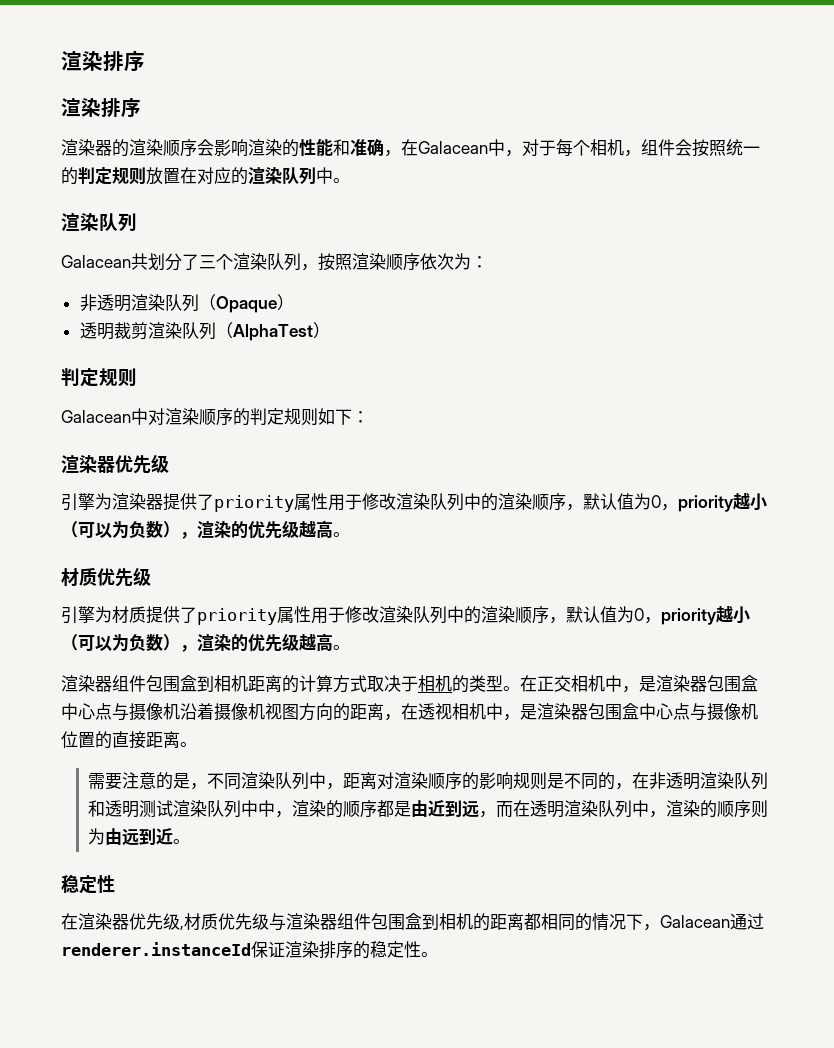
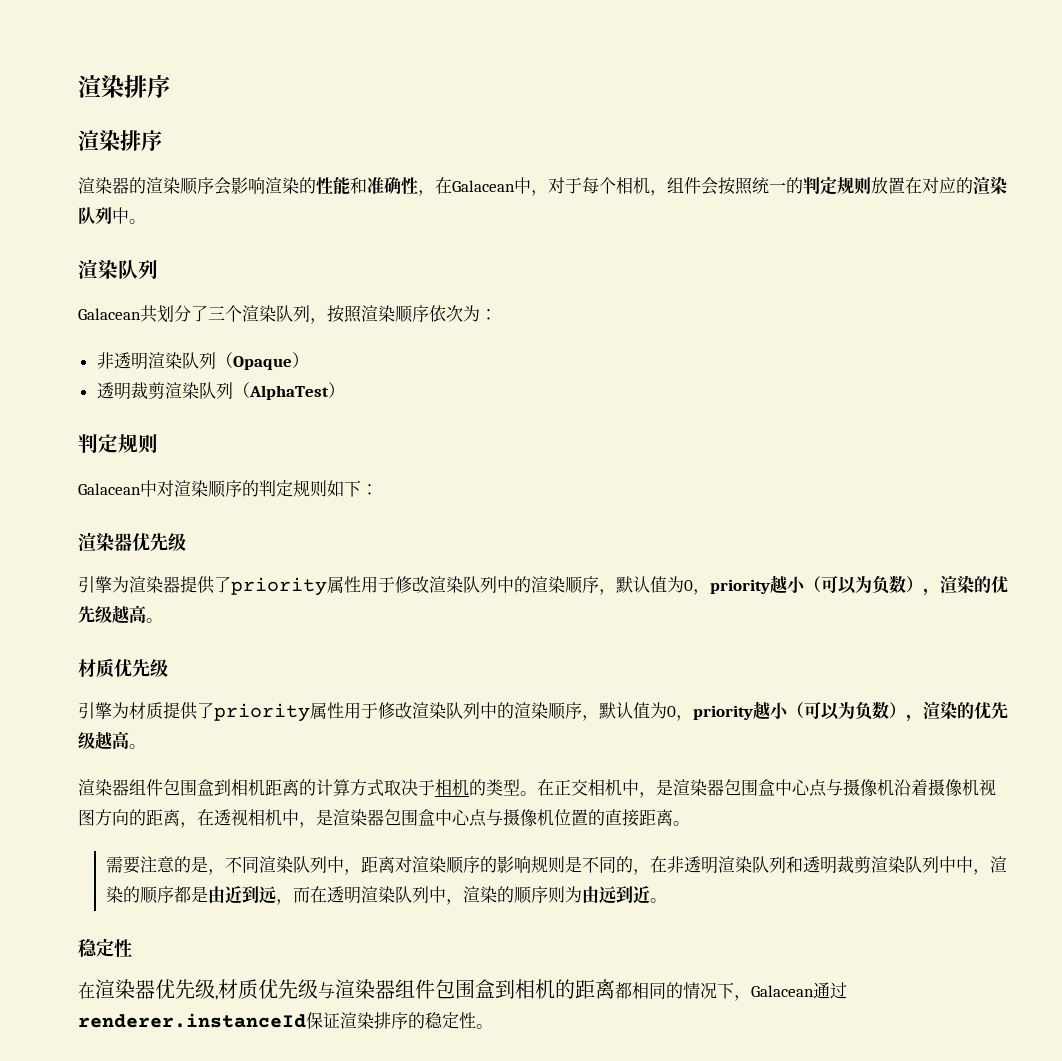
- 渲染器的渲染顺序会影响渲染的性能和准确，在Galacean中，对于每个相机，组件会按照统一的判定规则放置在对应的渲染队列中。
+ 渲染器的渲染顺序会影响渲染的性能和准确性，在Galacean中，对于每个相机，组件会按照统一的判定规则放置在对应的渲染队列中。
- 需要注意的是，不同渲染队列中，距离对渲染顺序的影响规则是不同的，在非透明渲染队列和透明测试渲染队列中中，渲染的顺序都是由近到远，而在透明渲染队列中，渲染的顺序则为由远到近。
+ 需要注意的是，不同渲染队列中，距离对渲染顺序的影响规则是不同的，在非透明渲染队列和透明裁剪渲染队列中中，渲染的顺序都是由近到远，而在透明渲染队列中，渲染的顺序则为由远到近。

